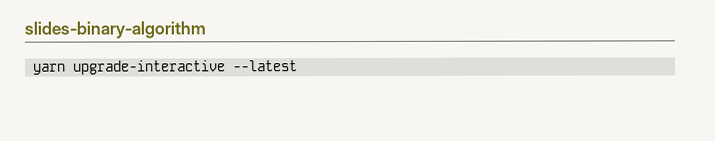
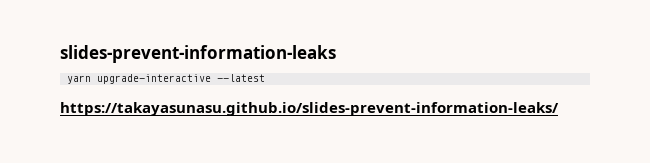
- slides-binary-algorithm
+ slides-prevent-information-leaks
+ https://takayasunasu.github.io/slides-prevent-information-leaks/

